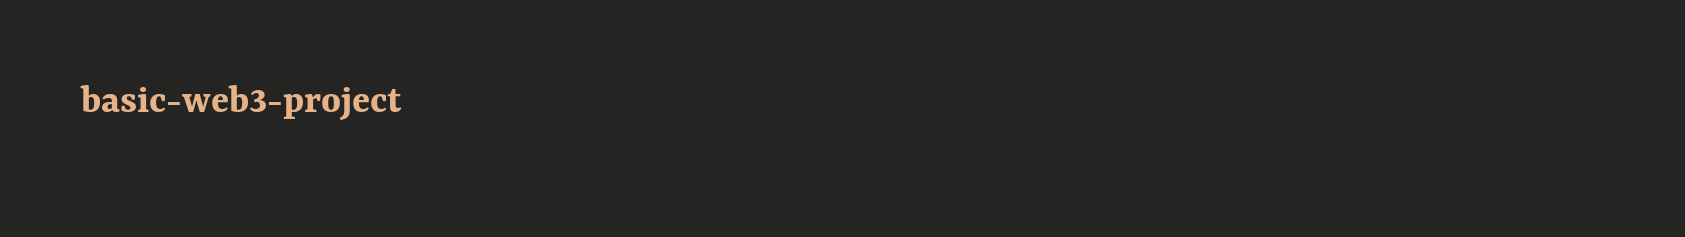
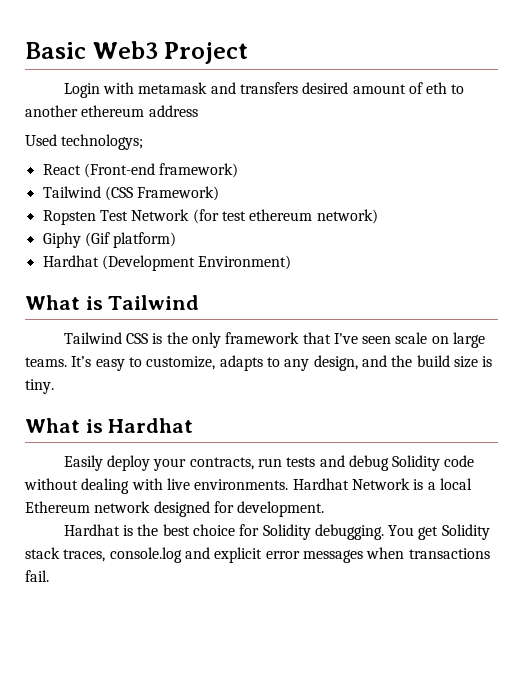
- basic-web3-project
+ Basic Web3 Project
+ Login with metamask and transfers desired amount of eth to another ethereum address
+ Used technologys;
+ React (Front-end framework)
+ Tailwind (CSS Framework)
+ Ropsten Test Network (for test ethereum network)
+ Giphy (Gif platform)
+ Hardhat (Development Environment)
+ What is Tailwind
+ Tailwind CSS is the only framework that I've seen scale on large teams. It’s easy to customize, adapts to any design, and the build size is tiny.
+ What is Hardhat
+ Easily deploy your contracts, run tests and debug Solidity code without dealing with live environments. Hardhat Network is a local Ethereum network designed for development.
+ Hardhat is the best choice for Solidity debugging. You get Solidity stack traces, console.log and explicit error messages when transactions fail.

